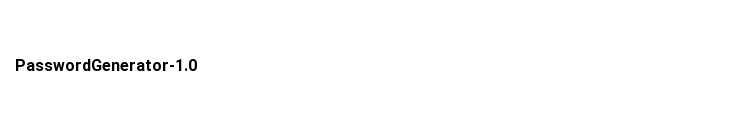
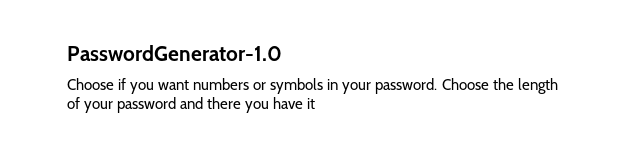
+ Choose if you want numbers or symbols in your password. Choose the length of your password and there you have it

